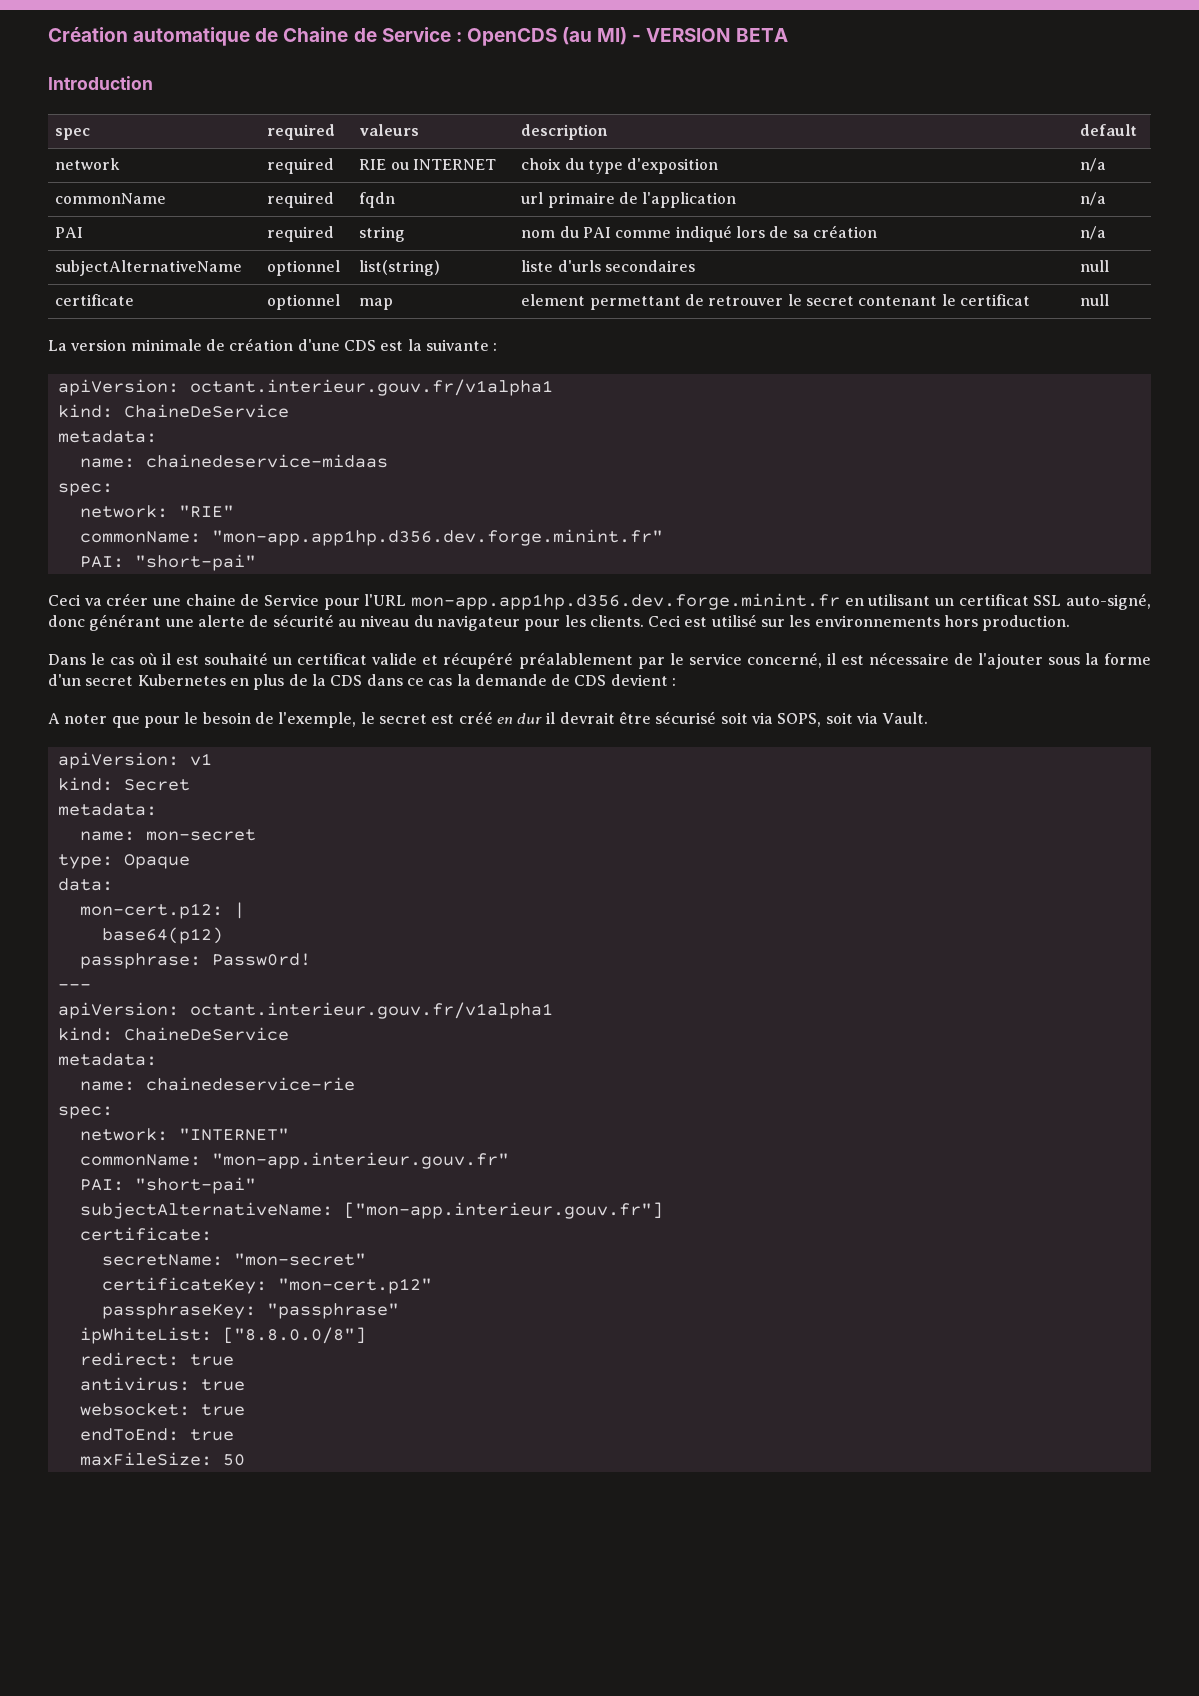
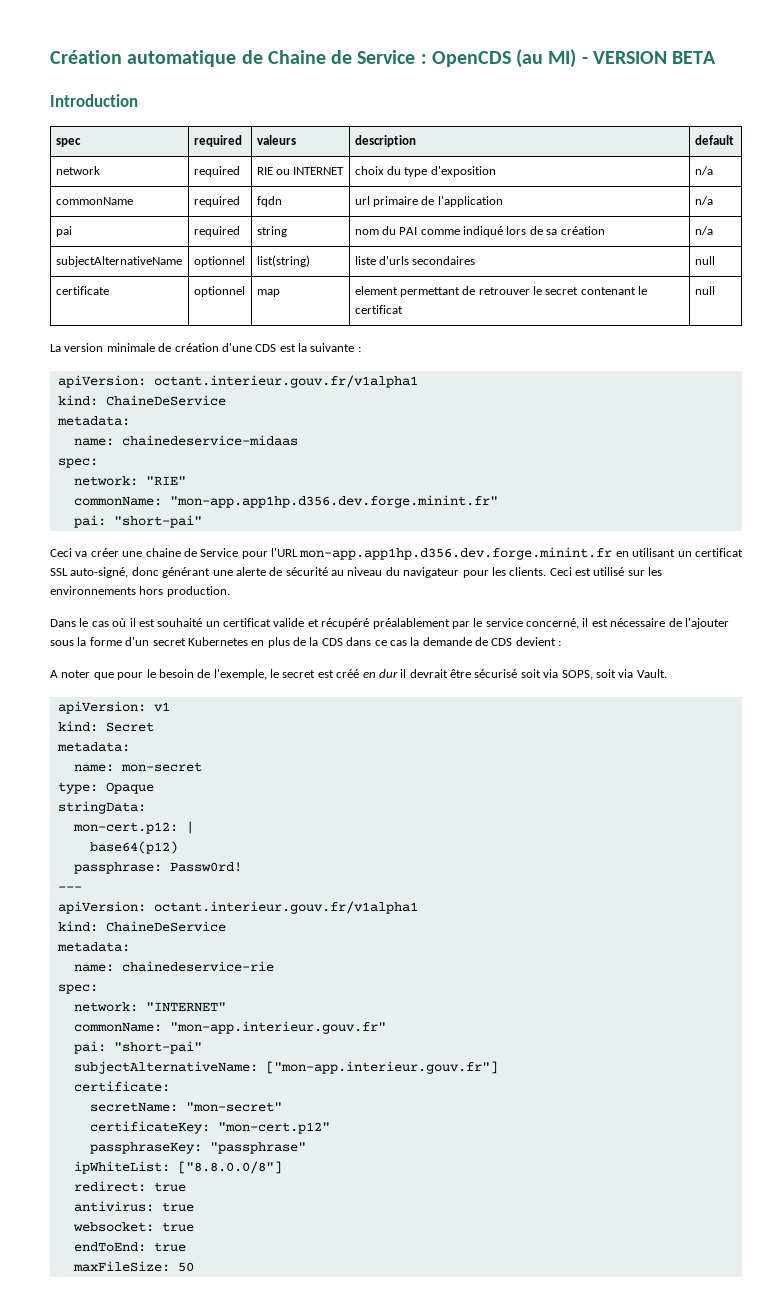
- PAI | required | string | nom du PAI comme indiqué lors de sa création | n/a
+ pai | required | string | nom du PAI comme indiqué lors de sa création | n/a
  commonName: "mon-app.app1hp.d356.dev.forge.minint.fr"
- PAI: "short-pai"
+ pai: "short-pai"
- data:
+ stringData:
  commonName: "mon-app.interieur.gouv.fr"
- PAI: "short-pai"
+ pai: "short-pai"

